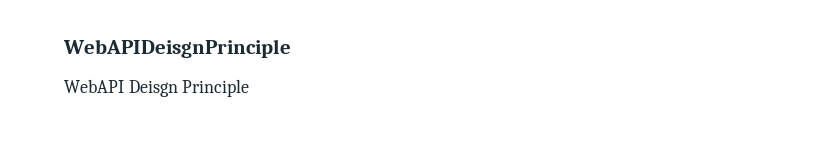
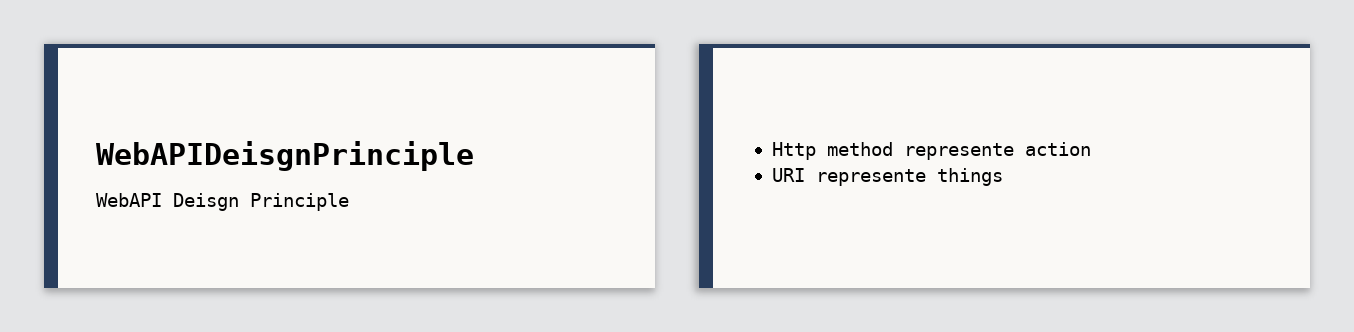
+ Http method represente action
+ URI represente things

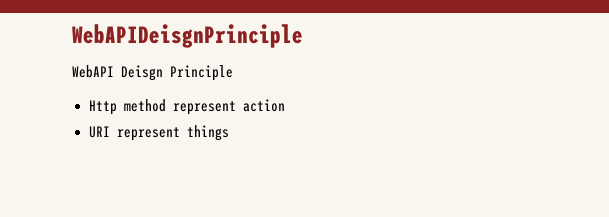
- Http method represente action
+ Http method represent action
- URI represente things
+ URI represent things

